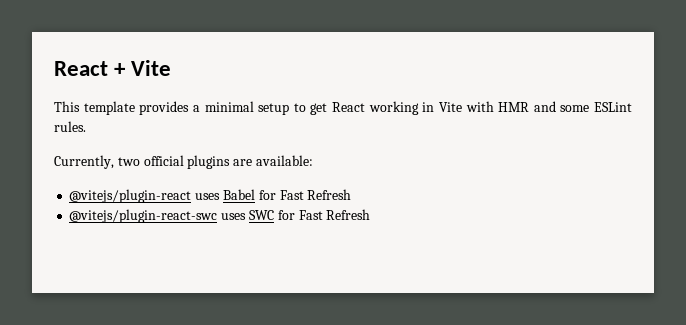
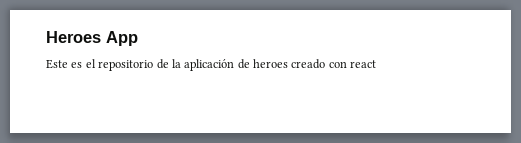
- React + Vite
- This template provides a minimal setup to get React working in Vite with HMR and some ESLint rules.
- Currently, two official plugins are available:
- @vitejs/plugin-react uses Babel for Fast Refresh
- @vitejs/plugin-react-swc uses SWC for Fast Refresh
+ Heroes App
+ Este es el repositorio de la aplicación de heroes creado con react

